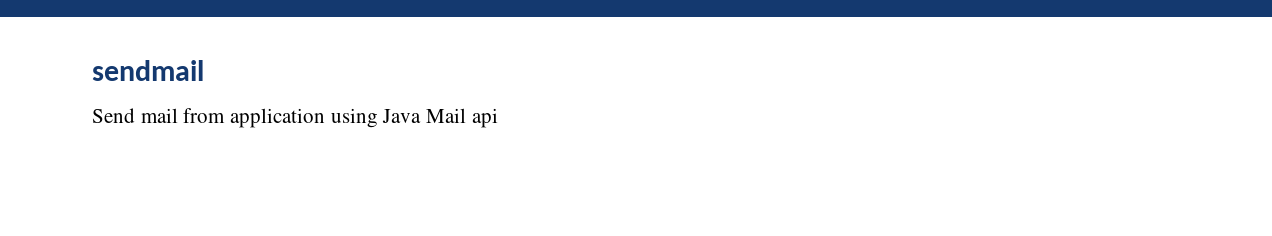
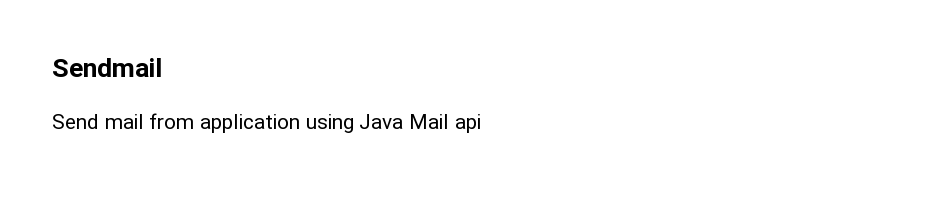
- sendmail
+ Sendmail

